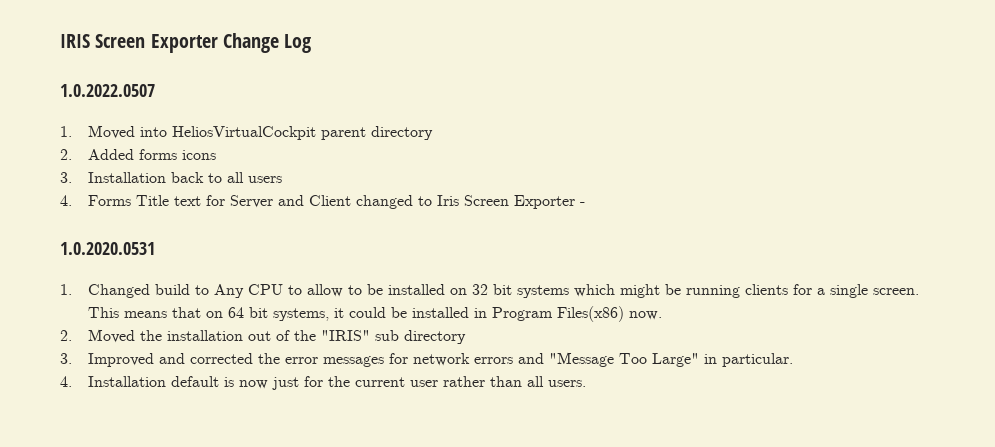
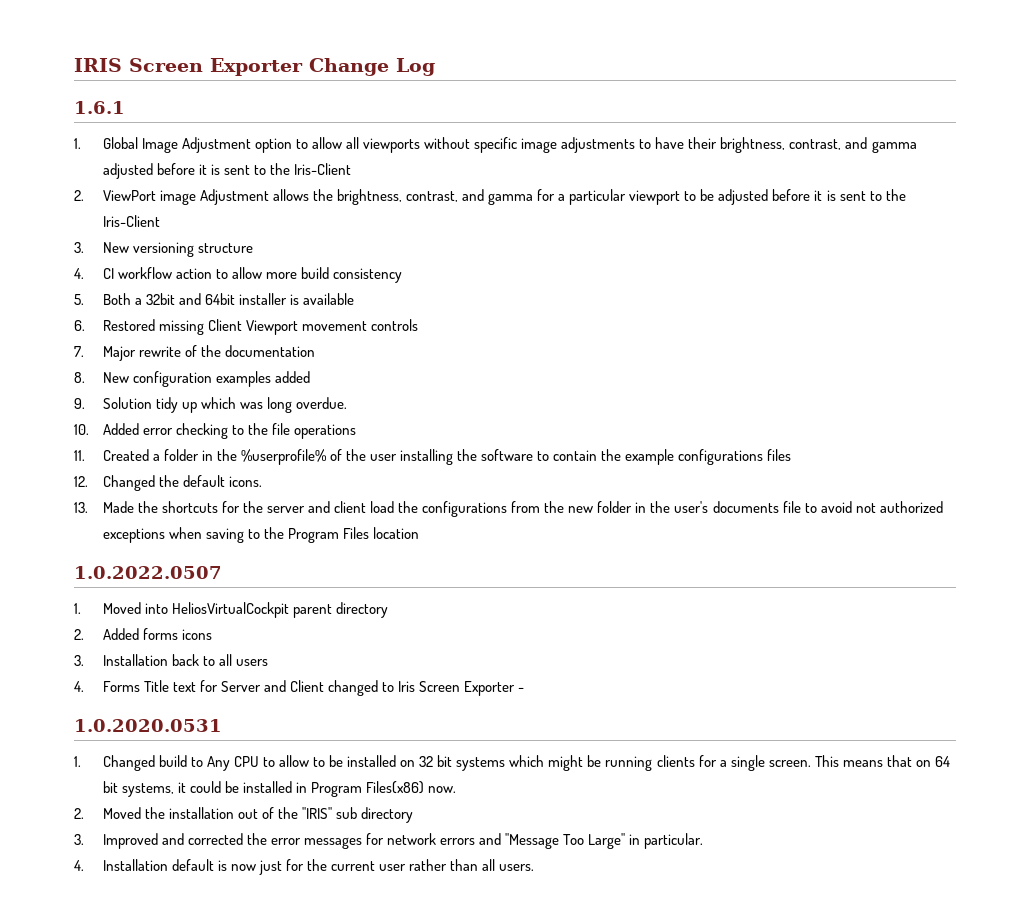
+ 1.6.1
+ 1. Global Image Adjustment option to allow all viewports without specific image adjustments to have their brightness, contrast, and gamma adjusted before it is sent to the Iris-Client
+ 2. ViewPort image Adjustment allows the brightness, contrast, and gamma for a particular viewport to be adjusted before it is sent to the Iris-Client
+ 3. New versioning structure
+ 4. CI workflow action to allow more build consistency
+ 5. Both a 32bit and 64bit installer is available
+ 6. Restored missing Client Viewport movement controls
+ 7. Major rewrite of the documentation
+ 8. New configuration examples added
+ 9. Solution tidy up which was long overdue.
+ 10. Added error checking to the file operations
+ 11. Created a folder in the %userprofile% of the user installing the software to contain the example configurations files
+ 12. Changed the default icons.
+ 13. Made the shortcuts for the server and client load the configurations from the new folder in the user's documents file to avoid not authorized exceptions when saving to the Program Files location

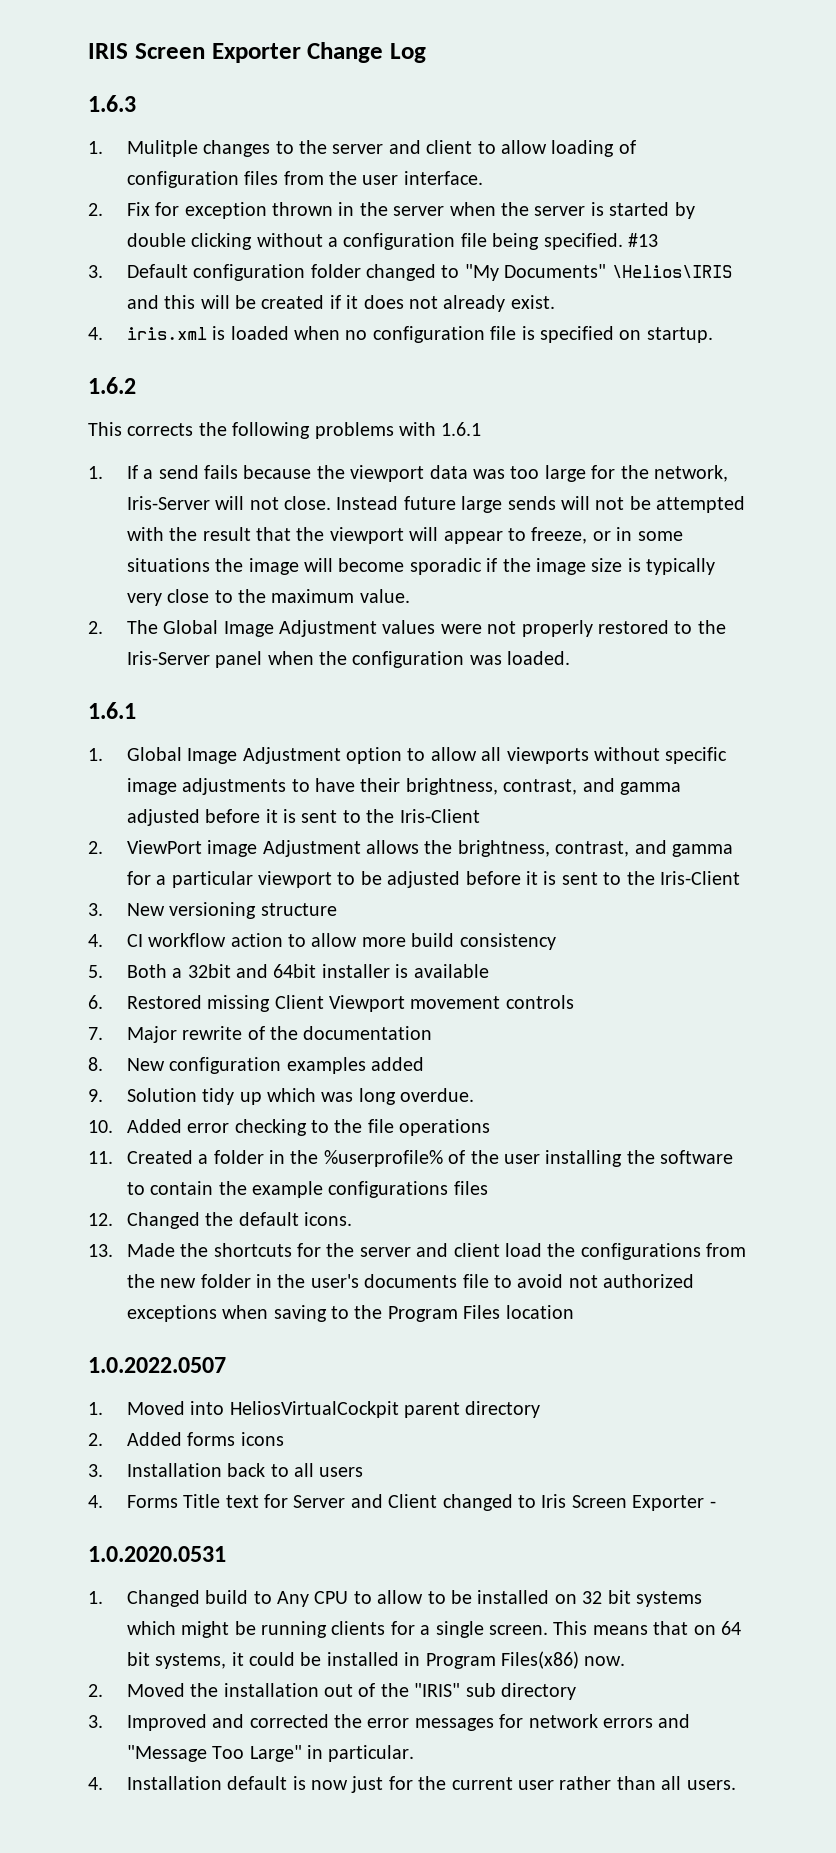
+ 1.6.3
+ 1. Mulitple changes to the server and client to allow loading of configuration files from the user interface.
+ 2. Fix for exception thrown in the server when the server is started by double clicking without a configuration file being specified. #13
+ 3. Default configuration folder changed to "My Documents" \Helios\IRIS and this will be created if it does not already exist.
+ 4. iris.xml is loaded when no configuration file is specified on startup.
+ 1.6.2
+ This corrects the following problems with 1.6.1
+ 1. If a send fails because the viewport data was too large for the network, Iris-Server will not close. Instead future large sends will not be attempted with the result that the viewport will appear to freeze, or in some situations the image will become sporadic if the image size is typically very close to the maximum value.
+ 2. The Global Image Adjustment values were not properly restored to the Iris-Server panel when the configuration was loaded.

